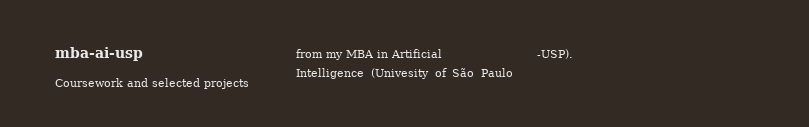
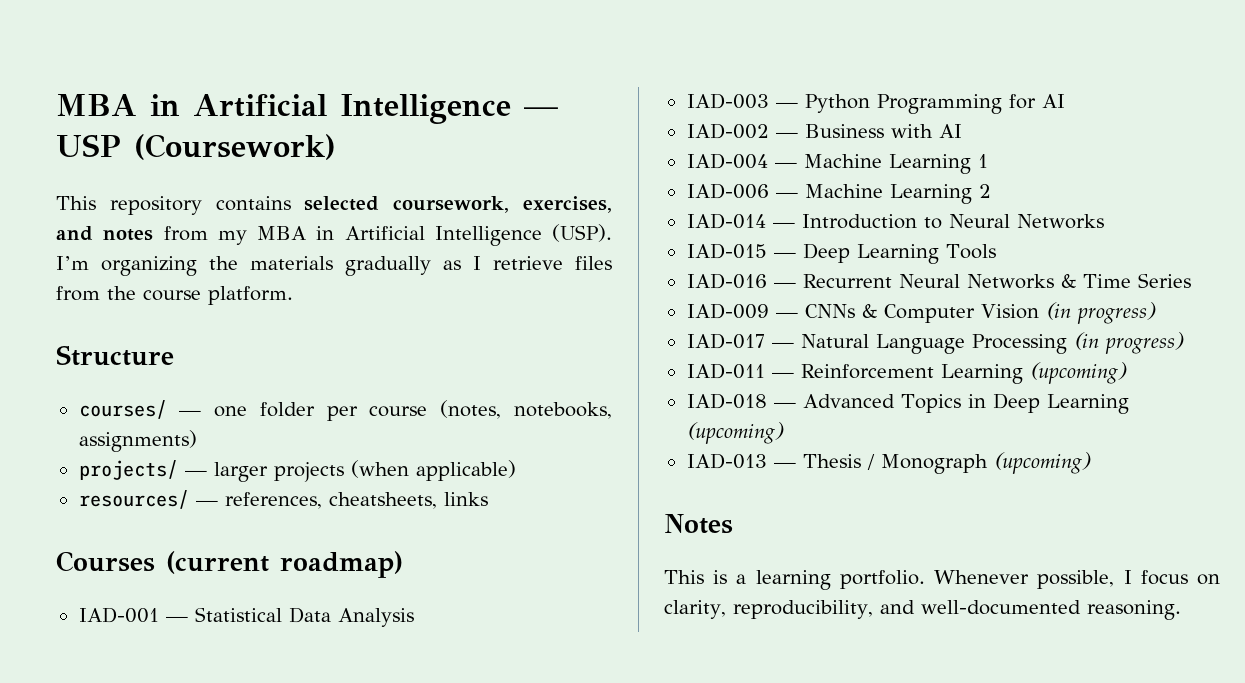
- mba-ai-usp
- Coursework and selected projects from my MBA in Artificial Intelligence (Univesity of São Paulo -USP).
+ MBA in Artificial Intelligence — USP (Coursework)
+ This repository contains selected coursework, exercises, and notes from my MBA in Artificial Intelligence (USP). I’m organizing the materials gradually as I retrieve files from the course platform.
+ Structure
+ courses/ — one folder per course (notes, notebooks, assignments)
+ projects/ — larger projects (when applicable)
+ resources/ — references, cheatsheets, links
+ Courses (current roadmap)
+ IAD-001 — Statistical Data Analysis
+ IAD-003 — Python Programming for AI
+ IAD-002 — Business with AI
+ IAD-004 — Machine Learning 1
+ IAD-006 — Machine Learning 2
+ IAD-014 — Introduction to Neural Networks
+ IAD-015 — Deep Learning Tools
+ IAD-016 — Recurrent Neural Networks & Time Series
+ IAD-009 — CNNs & Computer Vision (in progress)
+ IAD-017 — Natural Language Processing (in progress)
+ IAD-011 — Reinforcement Learning (upcoming)
+ IAD-018 — Advanced Topics in Deep Learning (upcoming)
+ IAD-013 — Thesis / Monograph (upcoming)
+ Notes
+ This is a learning portfolio. Whenever possible, I focus on clarity, reproducibility, and well-documented reasoning.

